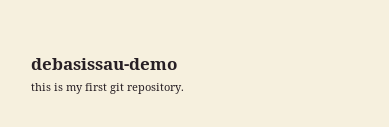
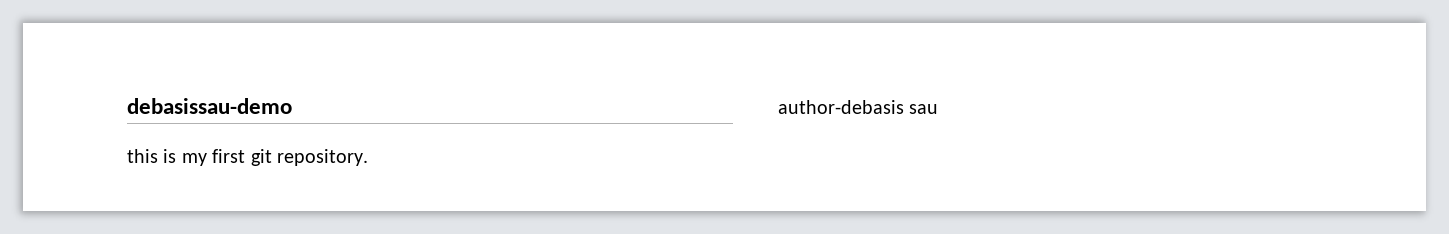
+ author-debasis sau

